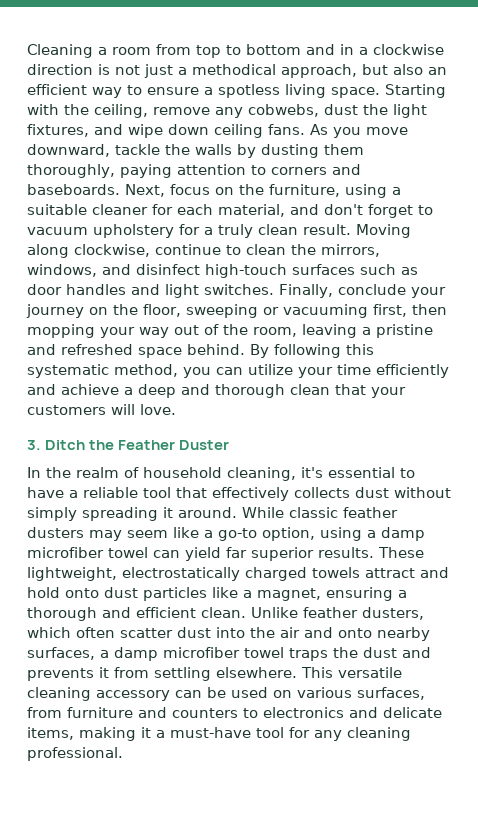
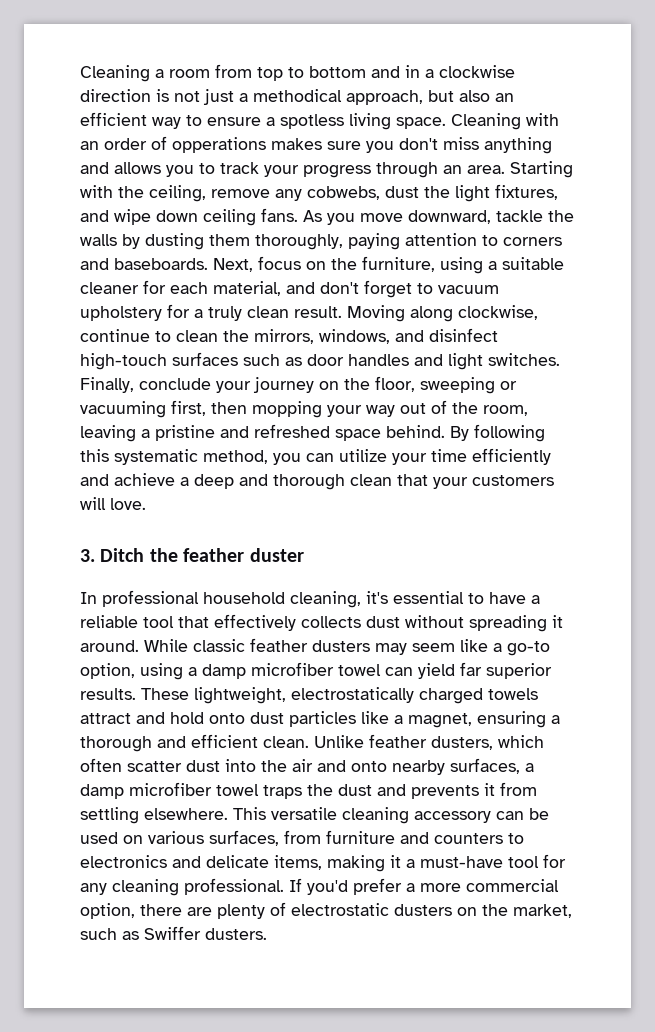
+ Cleaning with an order of opperations makes sure you don't miss anything and allows you to track your progress through an area.
- 3. Ditch the Feather Duster
+ 3. Ditch the feather duster
- In the realm of household cleaning, it's essential to have a reliable tool that effectively collects dust without simply spreading it around.
+ In professional household cleaning, it's essential to have a reliable tool that effectively collects dust without spreading it around.
+ If you'd prefer a more commercial option, there are plenty of electrostatic dusters on the market, such as Swiffer dusters.

